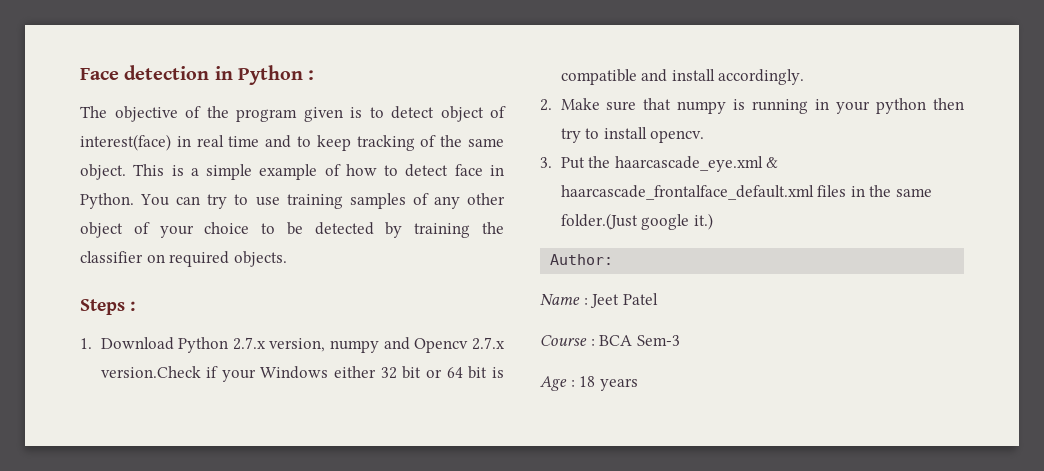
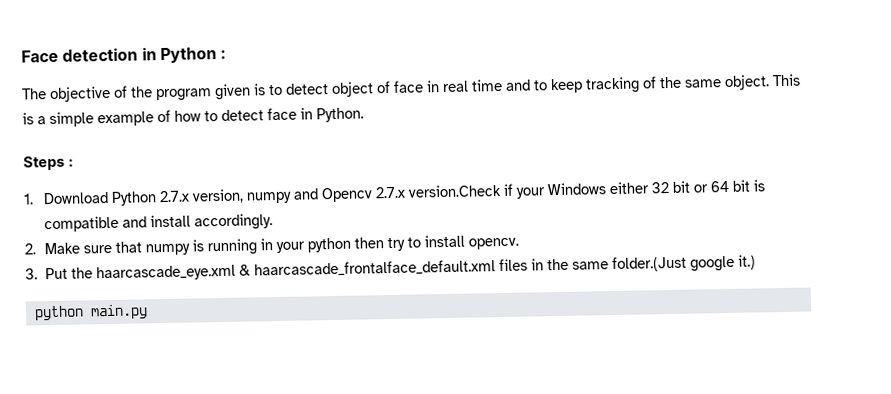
- The objective of the program given is to detect object of interest(face) in real time and to keep tracking of the same object.
+ The objective of the program given is to detect object of face in real time and to keep tracking of the same object.
- You can try to use training samples of any other object of your choice to be detected by training the classifier on required objects.
- Author:
- Name : Jeet Patel
- Course : BCA Sem-3
- Age : 18 years
+ python main.py

